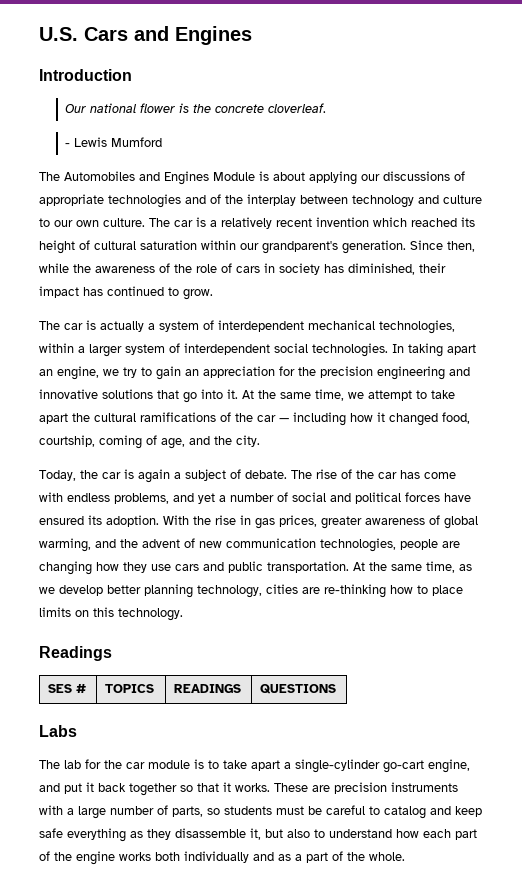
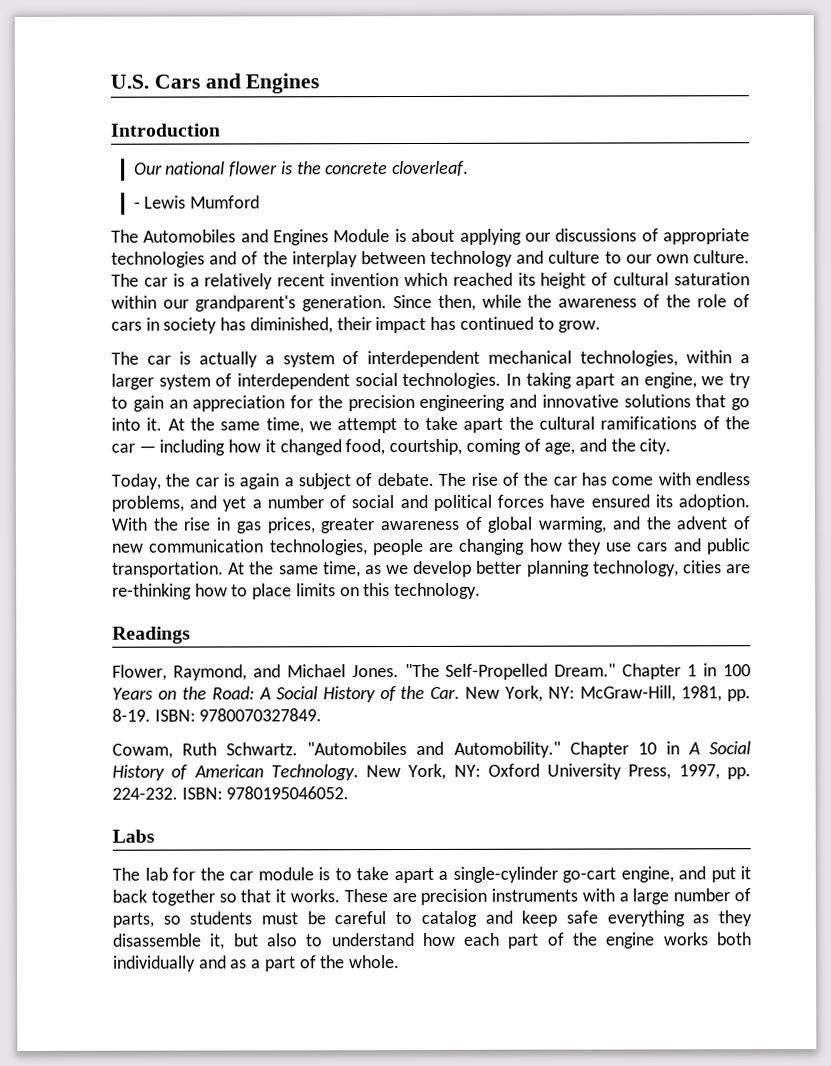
- SES # | TOPICS | READINGS | QUESTIONS
+ Flower, Raymond, and Michael Jones. "The Self-Propelled Dream." Chapter 1 in 100 Years on the Road: A Social History of the Car. New York, NY: McGraw-Hill, 1981, pp. 8-19. ISBN: 9780070327849.
+ Cowam, Ruth Schwartz. "Automobiles and Automobility." Chapter 10 in A Social History of American Technology. New York, NY: Oxford University Press, 1997, pp. 224-232. ISBN: 9780195046052.

